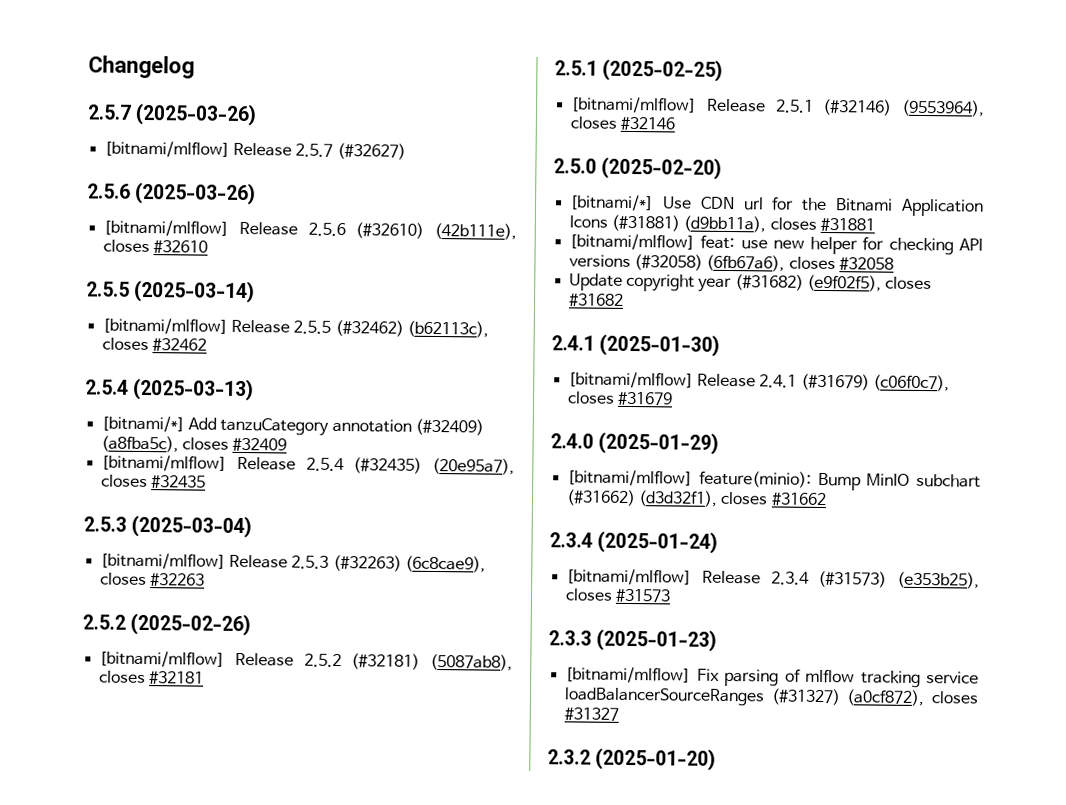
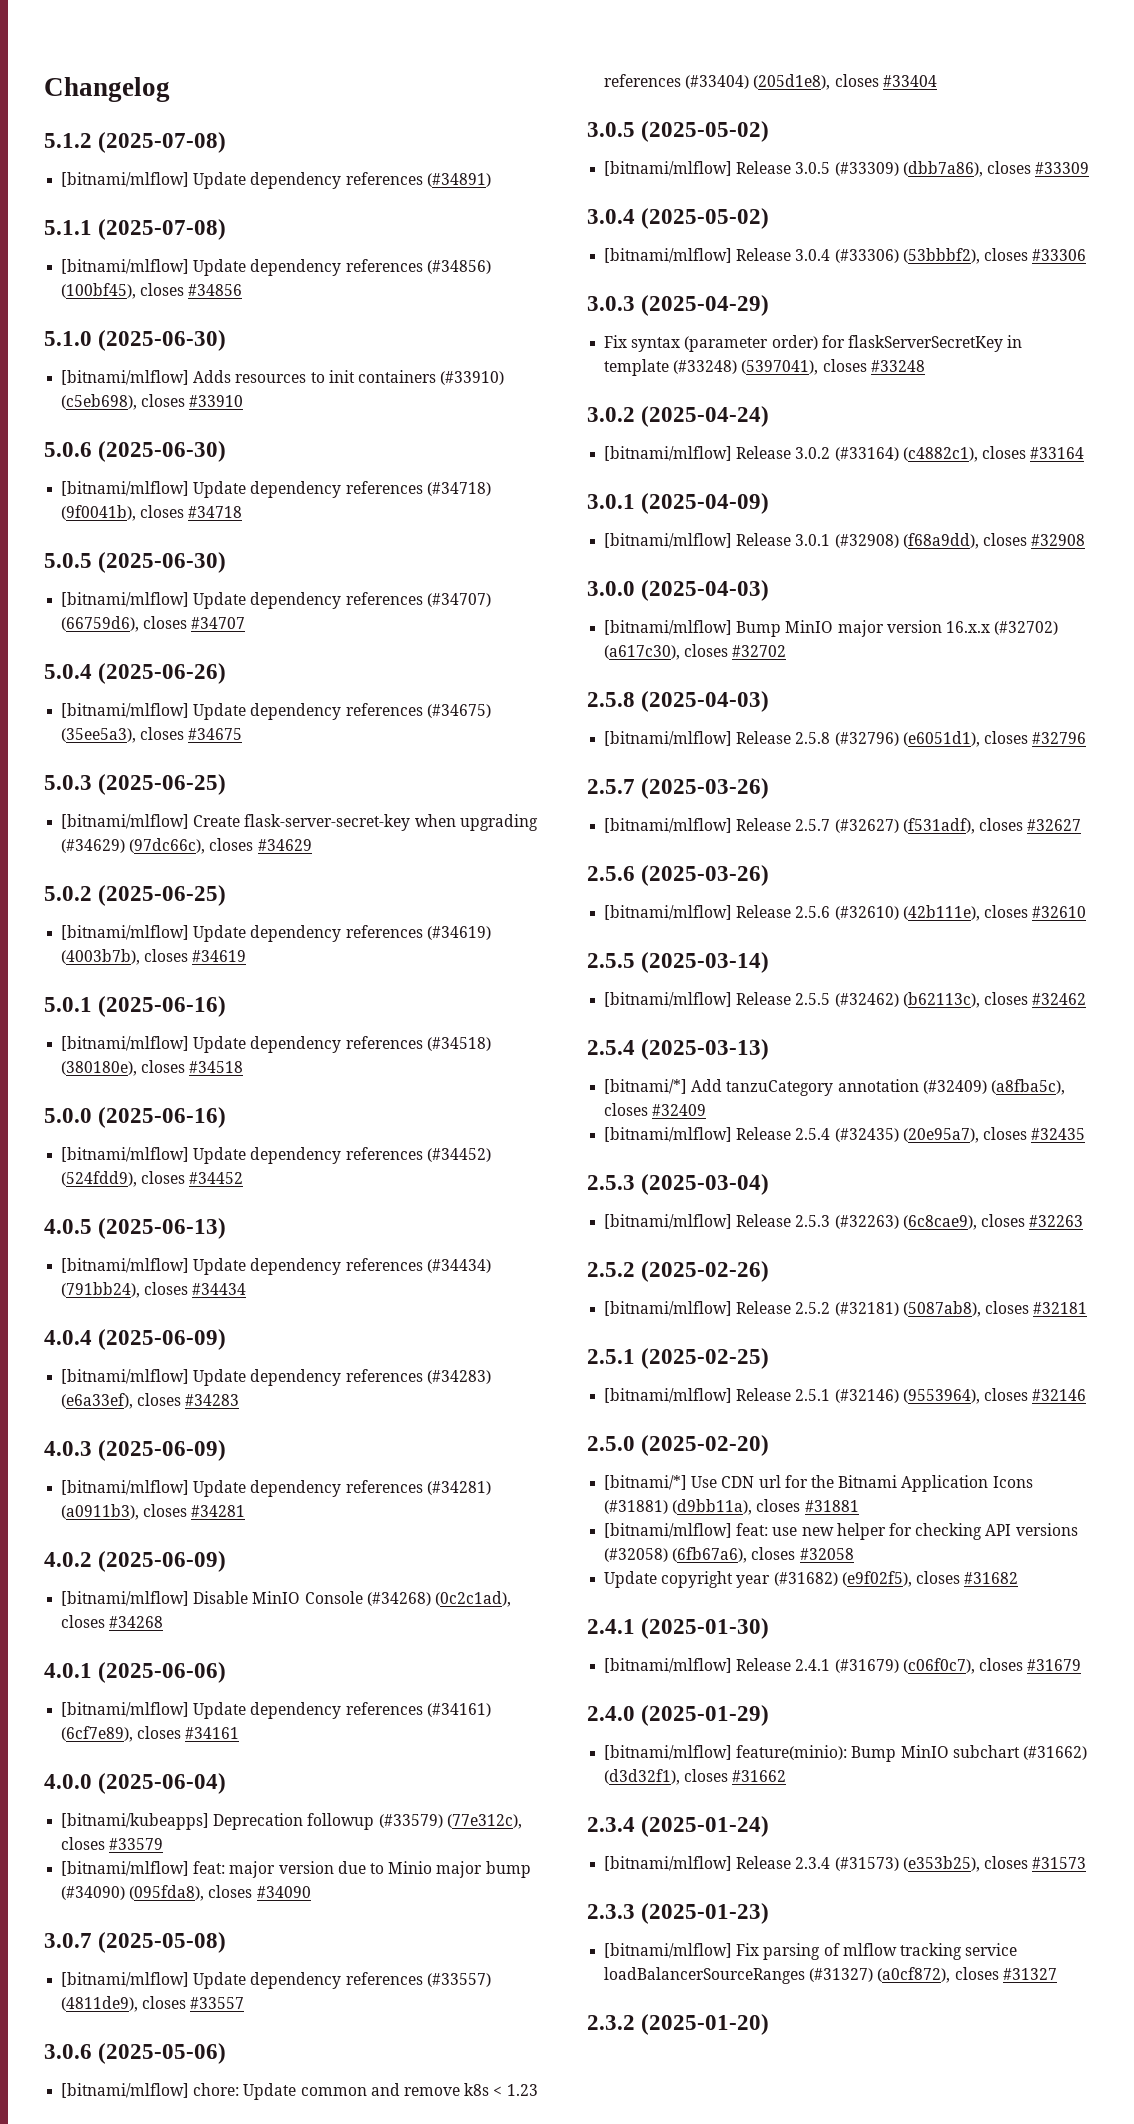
+ 5.1.2 (2025-07-08)
+ [bitnami/mlflow] Update dependency references (#34891)
+ 5.1.1 (2025-07-08)
+ [bitnami/mlflow] Update dependency references (#34856) (100bf45), closes #34856
+ 5.1.0 (2025-06-30)
+ [bitnami/mlflow] Adds resources to init containers (#33910) (c5eb698), closes #33910
+ 5.0.6 (2025-06-30)
+ [bitnami/mlflow] Update dependency references (#34718) (9f0041b), closes #34718
+ 5.0.5 (2025-06-30)
+ [bitnami/mlflow] Update dependency references (#34707) (66759d6), closes #34707
+ 5.0.4 (2025-06-26)
+ [bitnami/mlflow] Update dependency references (#34675) (35ee5a3), closes #34675
+ 5.0.3 (2025-06-25)
+ [bitnami/mlflow] Create flask-server-secret-key when upgrading (#34629) (97dc66c), closes #34629
+ 5.0.2 (2025-06-25)
+ [bitnami/mlflow] Update dependency references (#34619) (4003b7b), closes #34619
+ 5.0.1 (2025-06-16)
+ [bitnami/mlflow] Update dependency references (#34518) (380180e), closes #34518
+ 5.0.0 (2025-06-16)
+ [bitnami/mlflow] Update dependency references (#34452) (524fdd9), closes #34452
+ 4.0.5 (2025-06-13)
+ [bitnami/mlflow] Update dependency references (#34434) (791bb24), closes #34434
+ 4.0.4 (2025-06-09)
+ [bitnami/mlflow] Update dependency references (#34283) (e6a33ef), closes #34283
+ 4.0.3 (2025-06-09)
+ [bitnami/mlflow] Update dependency references (#34281) (a0911b3), closes #34281
+ 4.0.2 (2025-06-09)
+ [bitnami/mlflow] Disable MinIO Console (#34268) (0c2c1ad), closes #34268
+ 4.0.1 (2025-06-06)
+ [bitnami/mlflow] Update dependency references (#34161) (6cf7e89), closes #34161
+ 4.0.0 (2025-06-04)
+ [bitnami/kubeapps] Deprecation followup (#33579) (77e312c), closes #33579
+ [bitnami/mlflow] feat: major version due to Minio major bump (#34090) (095fda8), closes #34090
+ 3.0.7 (2025-05-08)
+ [bitnami/mlflow] Update dependency references (#33557) (4811de9), closes #33557
+ 3.0.6 (2025-05-06)
+ [bitnami/mlflow] chore: Update common and remove k8s < 1.23 references (#33404) (205d1e8), closes #33404
+ 3.0.5 (2025-05-02)
+ [bitnami/mlflow] Release 3.0.5 (#33309) (dbb7a86), closes #33309
+ 3.0.4 (2025-05-02)
+ [bitnami/mlflow] Release 3.0.4 (#33306) (53bbbf2), closes #33306
+ 3.0.3 (2025-04-29)
+ Fix syntax (parameter order) for flaskServerSecretKey in template (#33248) (5397041), closes #33248
+ 3.0.2 (2025-04-24)
+ [bitnami/mlflow] Release 3.0.2 (#33164) (c4882c1), closes #33164
+ 3.0.1 (2025-04-09)
+ [bitnami/mlflow] Release 3.0.1 (#32908) (f68a9dd), closes #32908
+ 3.0.0 (2025-04-03)
+ [bitnami/mlflow] Bump MinIO major version 16.x.x (#32702) (a617c30), closes #32702
+ 2.5.8 (2025-04-03)
+ [bitnami/mlflow] Release 2.5.8 (#32796) (e6051d1), closes #32796
- [bitnami/mlflow] Release 2.5.7 (#32627)
+ [bitnami/mlflow] Release 2.5.7 (#32627) (f531adf), closes #32627

